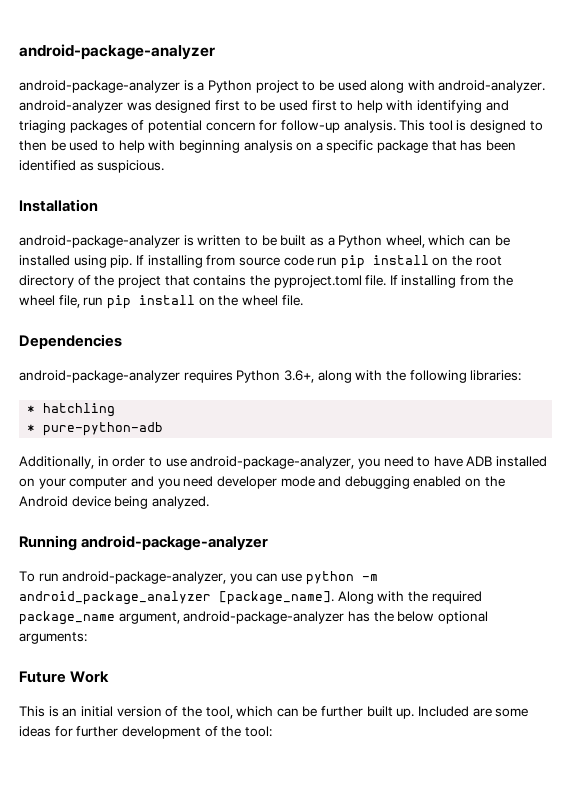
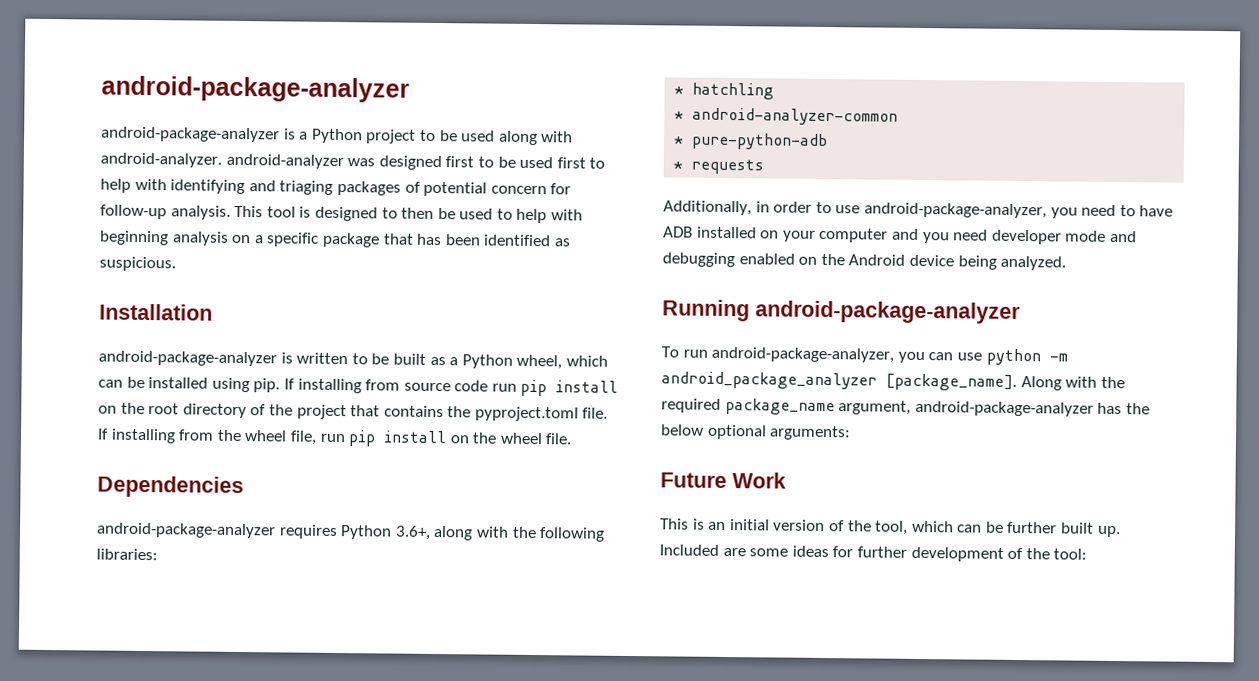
+ * android-analyzer-common
+ * requests

